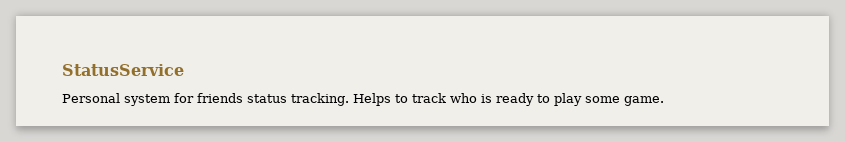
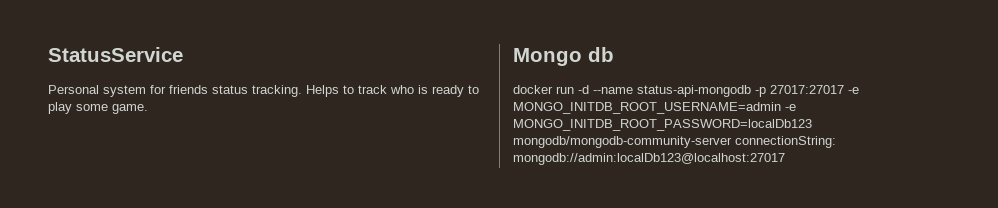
+ Mongo db
+ docker run -d --name status-api-mongodb -p 27017:27017 -e MONGO_INITDB_ROOT_USERNAME=admin -e MONGO_INITDB_ROOT_PASSWORD=localDb123 mongodb/mongodb-community-server connectionString: mongodb://admin:localDb123@localhost:27017

